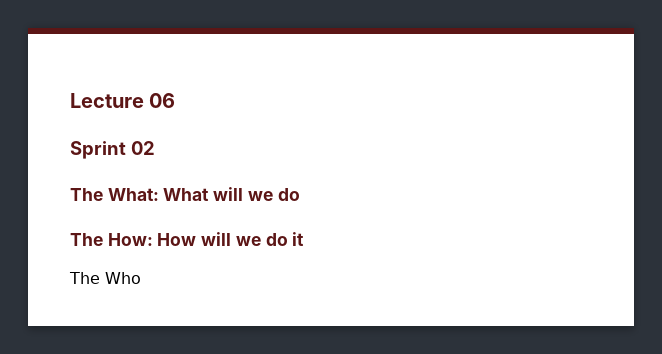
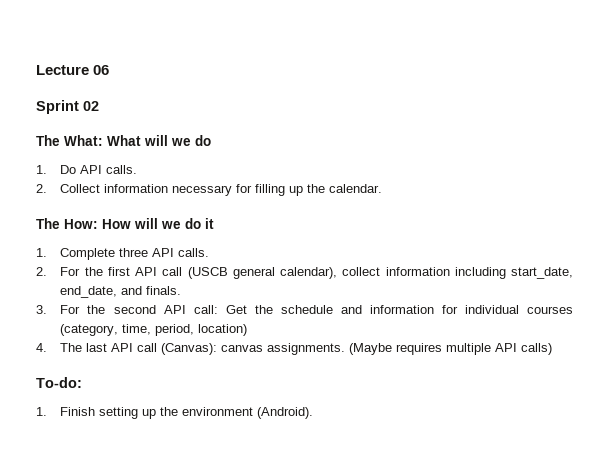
+ 1. Do API calls.
+ 2. Collect information necessary for filling up the calendar.
- The Who
+ 1. Complete three API calls.
+ 2. For the first API call (USCB general calendar), collect information including start_date, end_date, and finals.
+ 3. For the second API call: Get the schedule and information for individual courses (category, time, period, location)
+ 4. The last API call (Canvas): canvas assignments. (Maybe requires multiple API calls)
+ To-do:
+ 1. Finish setting up the environment (Android).

